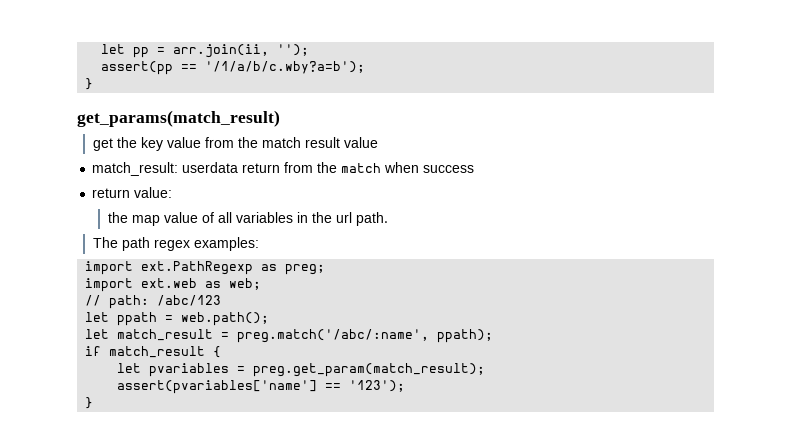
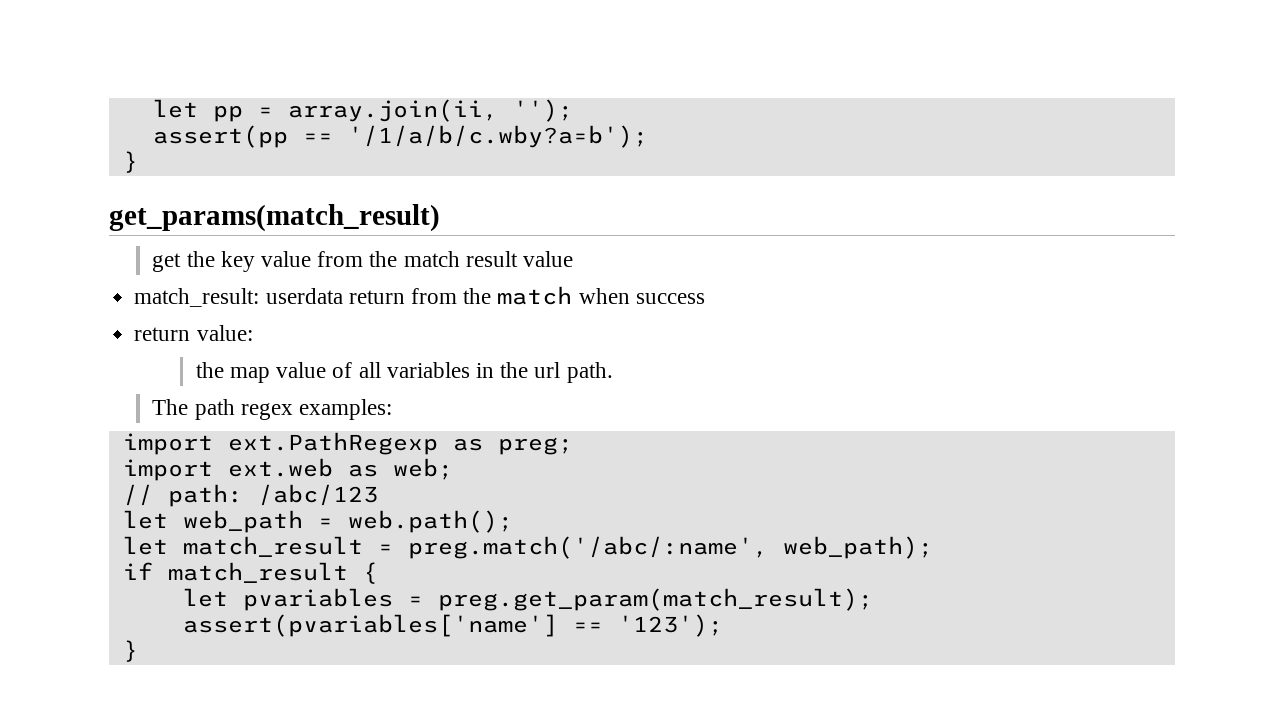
- let pp = arr.join(ii, '');
+ let pp = array.join(ii, '');
- let ppath = web.path();
+ let web_path = web.path();
- let match_result = preg.match('/abc/:name', ppath);
+ let match_result = preg.match('/abc/:name', web_path);

